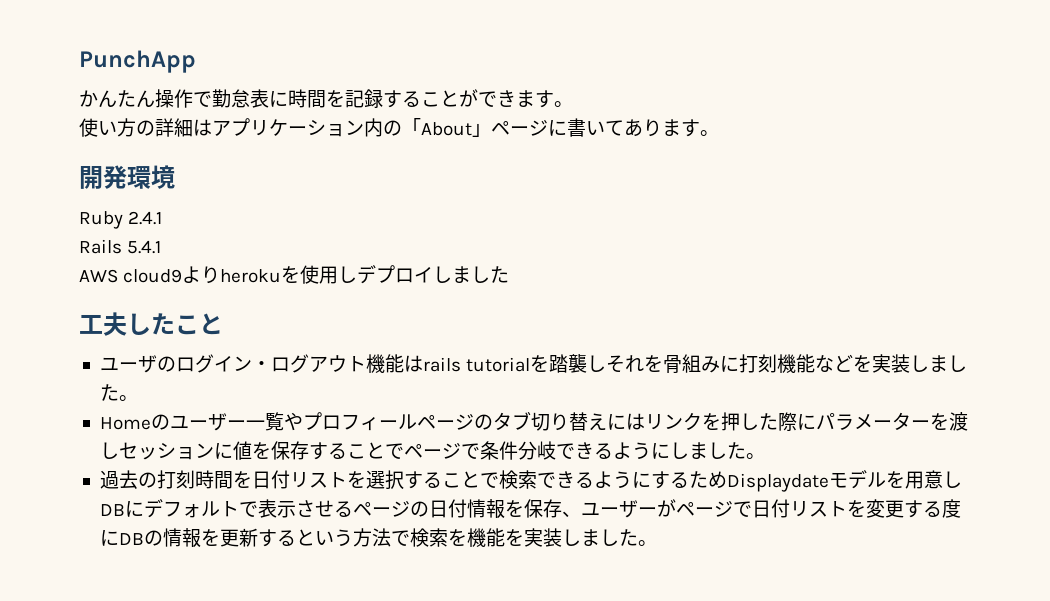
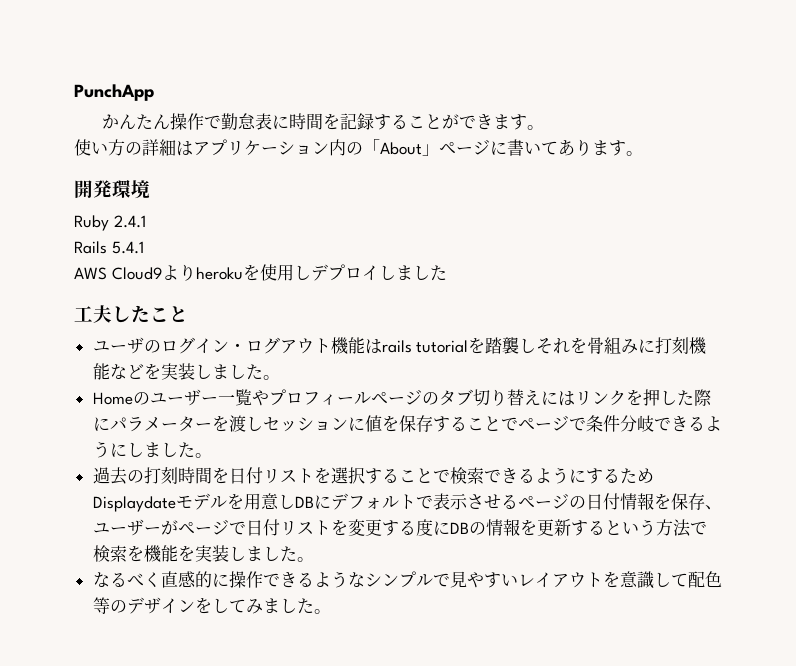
- AWS cloud9よりherokuを使用しデプロイしました
+ AWS Cloud9よりherokuを使用しデプロイしました
+ なるべく直感的に操作できるようなシンプルで見やすいレイアウトを意識して配色等のデザインをしてみました。

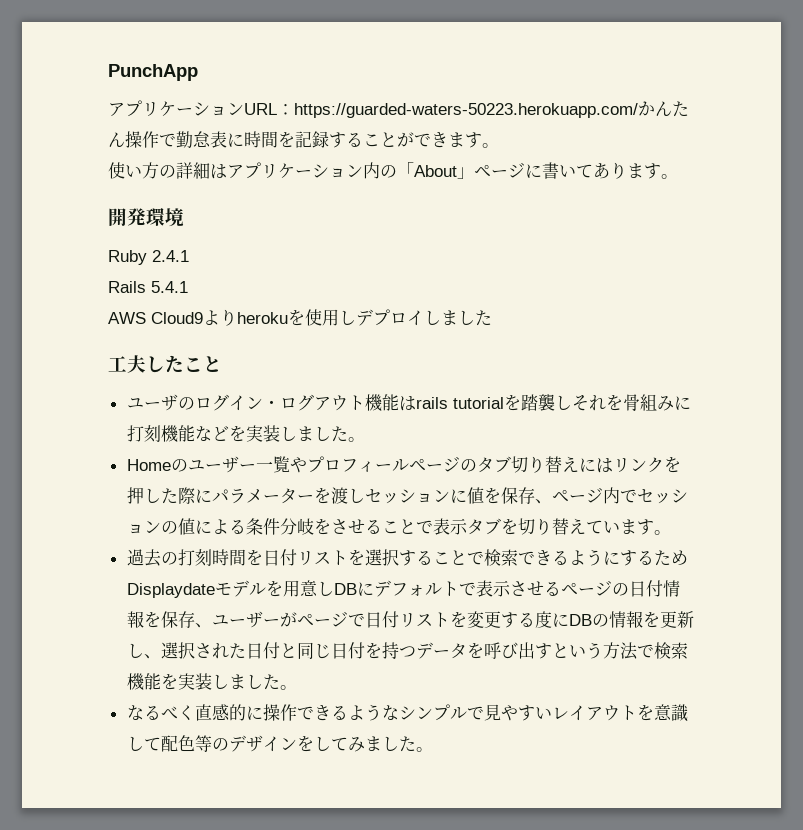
- かんたん操作で勤怠表に時間を記録することができます。
+ アプリケーションURL：https://guarded-waters-50223.herokuapp.com/かんたん操作で勤怠表に時間を記録することができます。
- Homeのユーザー一覧やプロフィールページのタブ切り替えにはリンクを押した際にパラメーターを渡しセッションに値を保存することでページで条件分岐できるようにしました。
+ Homeのユーザー一覧やプロフィールページのタブ切り替えにはリンクを押した際にパラメーターを渡しセッションに値を保存、ページ内でセッションの値による条件分岐をさせることで表示タブを切り替えています。
- 過去の打刻時間を日付リストを選択することで検索できるようにするためDisplaydateモデルを用意しDBにデフォルトで表示させるページの日付情報を保存、ユーザーがページで日付リストを変更する度にDBの情報を更新するという方法で検索を機能を実装しました。
+ 過去の打刻時間を日付リストを選択することで検索できるようにするためDisplaydateモデルを用意しDBにデフォルトで表示させるページの日付情報を保存、ユーザーがページで日付リストを変更する度にDBの情報を更新し、選択された日付と同じ日付を持つデータを呼び出すという方法で検索機能を実装しました。

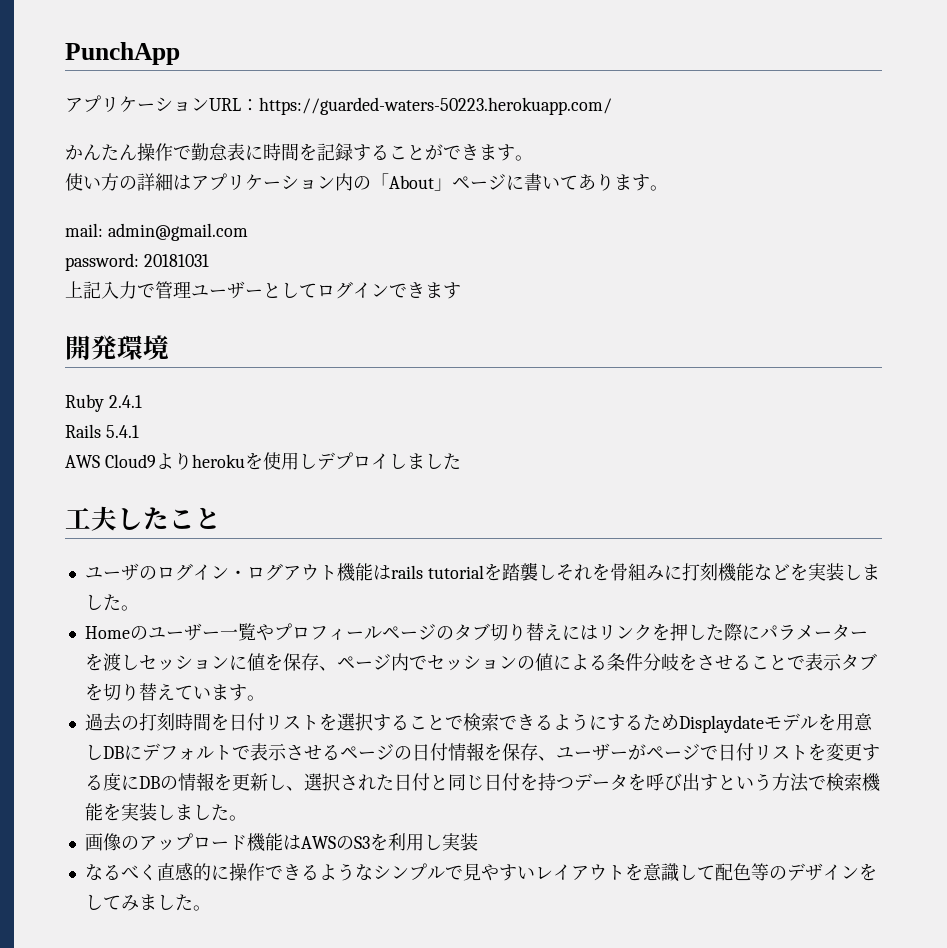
- アプリケーションURL：https://guarded-waters-50223.herokuapp.com/かんたん操作で勤怠表に時間を記録することができます。
+ アプリケーションURL：https://guarded-waters-50223.herokuapp.com/
+ かんたん操作で勤怠表に時間を記録することができます。
+ mail: admin@gmail.com
+ password: 20181031
+ 上記入力で管理ユーザーとしてログインできます
+ 画像のアップロード機能はAWSのS3を利用し実装

